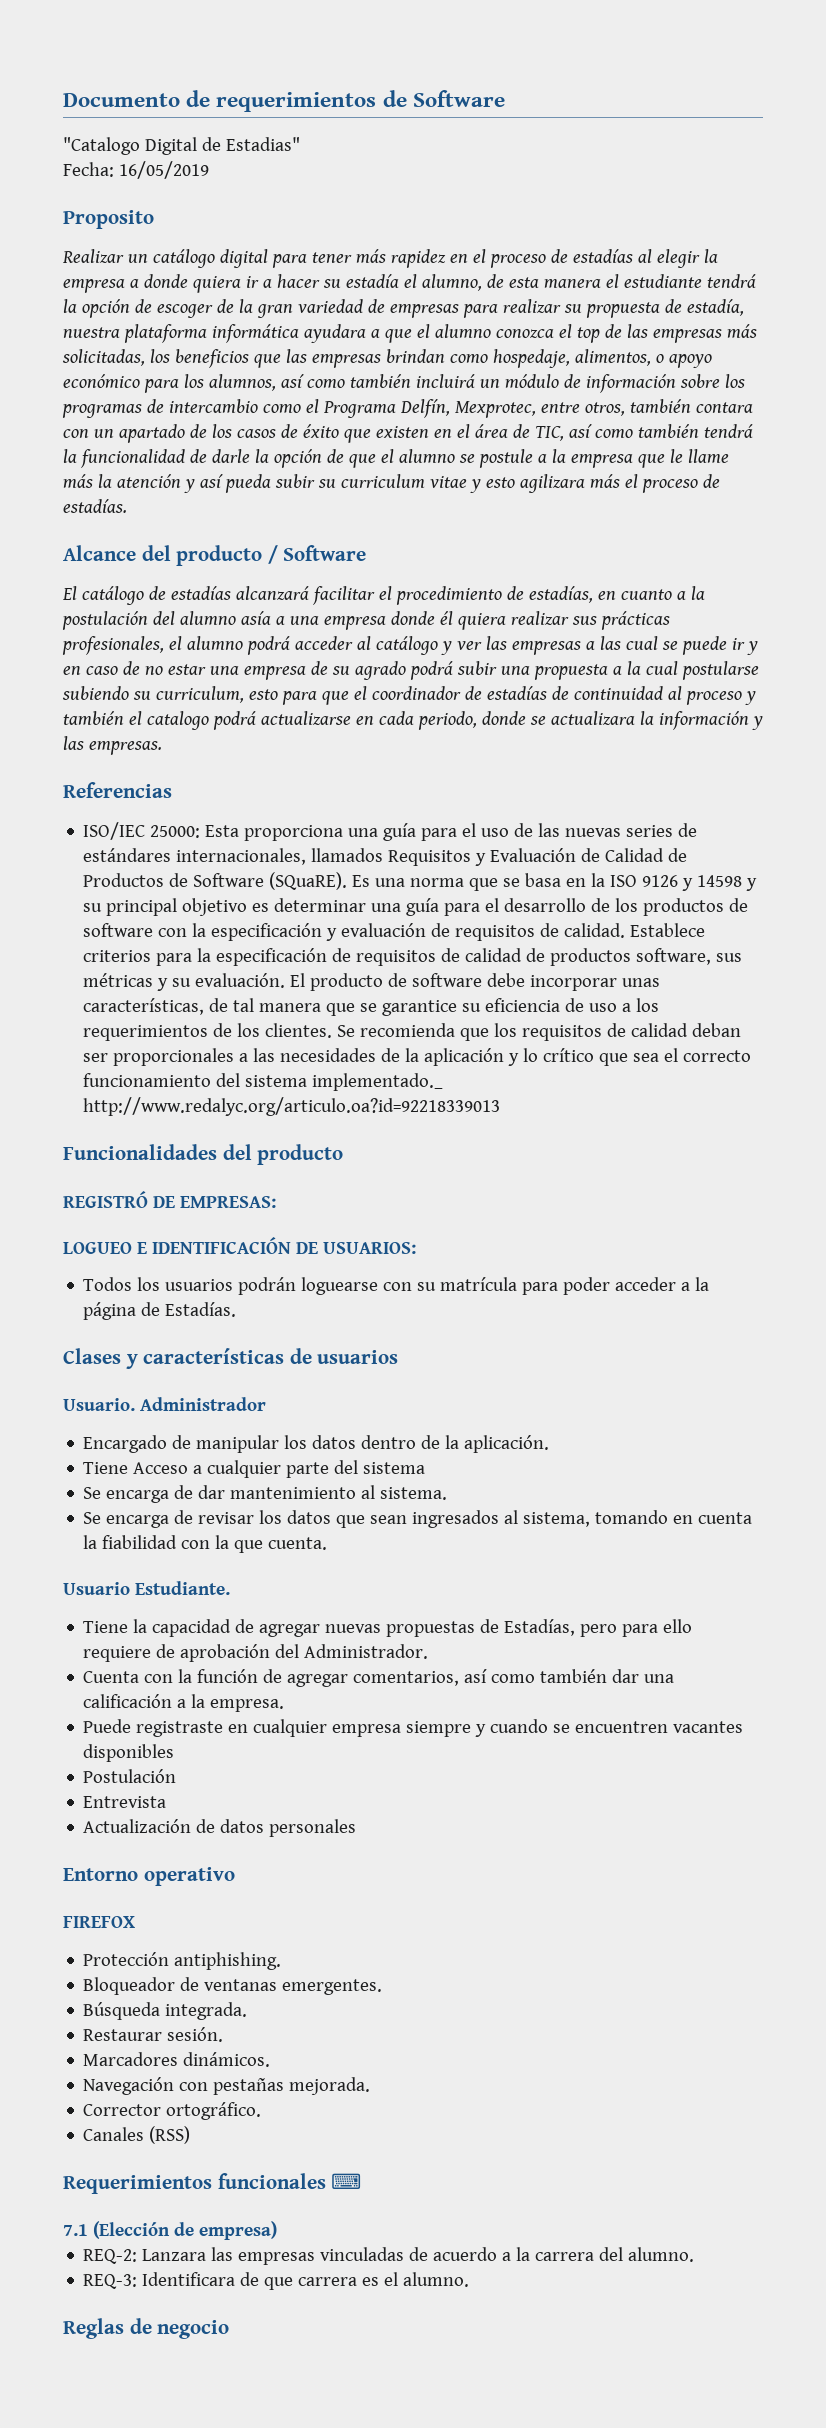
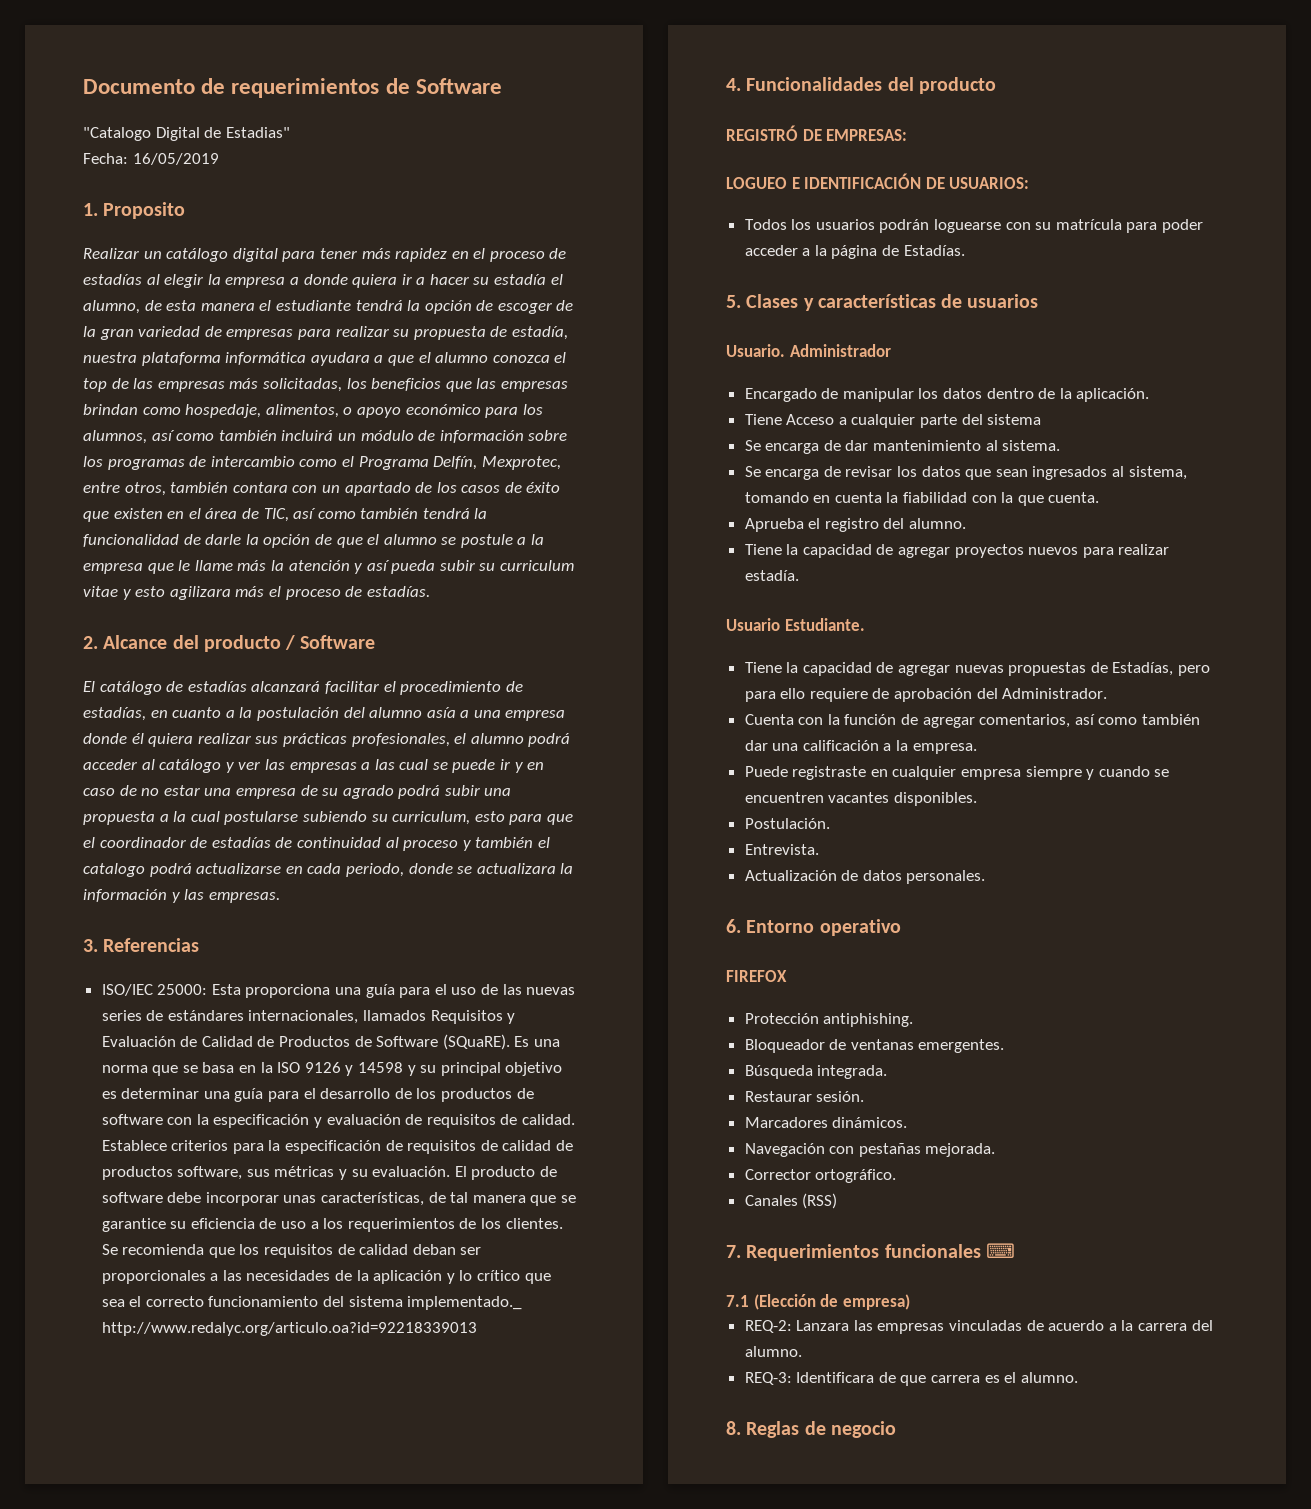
- Proposito
+ 1. Proposito
- Alcance del producto / Software
+ 2. Alcance del producto / Software
- Referencias
+ 3. Referencias
- Funcionalidades del producto
+ 4. Funcionalidades del producto
- Clases y características de usuarios
+ 5. Clases y características de usuarios
+ Aprueba el registro del alumno.
+ Tiene la capacidad de agregar proyectos nuevos para realizar estadía.
- Puede registraste en cualquier empresa siempre y cuando se encuentren vacantes disponibles
- Postulación
- Entrevista
+ Puede registraste en cualquier empresa siempre y cuando se encuentren vacantes disponibles.
+ Postulación.
+ Entrevista.
- Actualización de datos personales
- Entorno operativo
+ Actualización de datos personales.
+ 6. Entorno operativo
- Requerimientos funcionales ⌨
+ 7. Requerimientos funcionales ⌨
- Reglas de negocio
+ 8. Reglas de negocio

